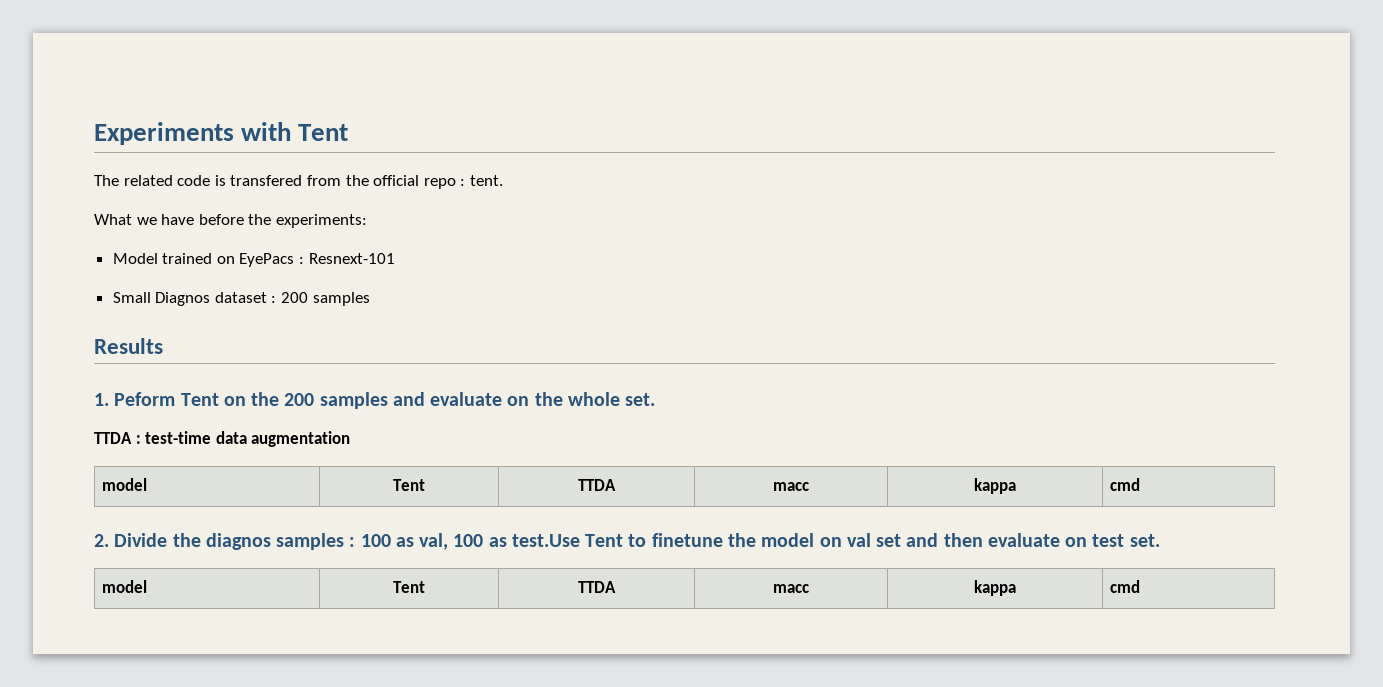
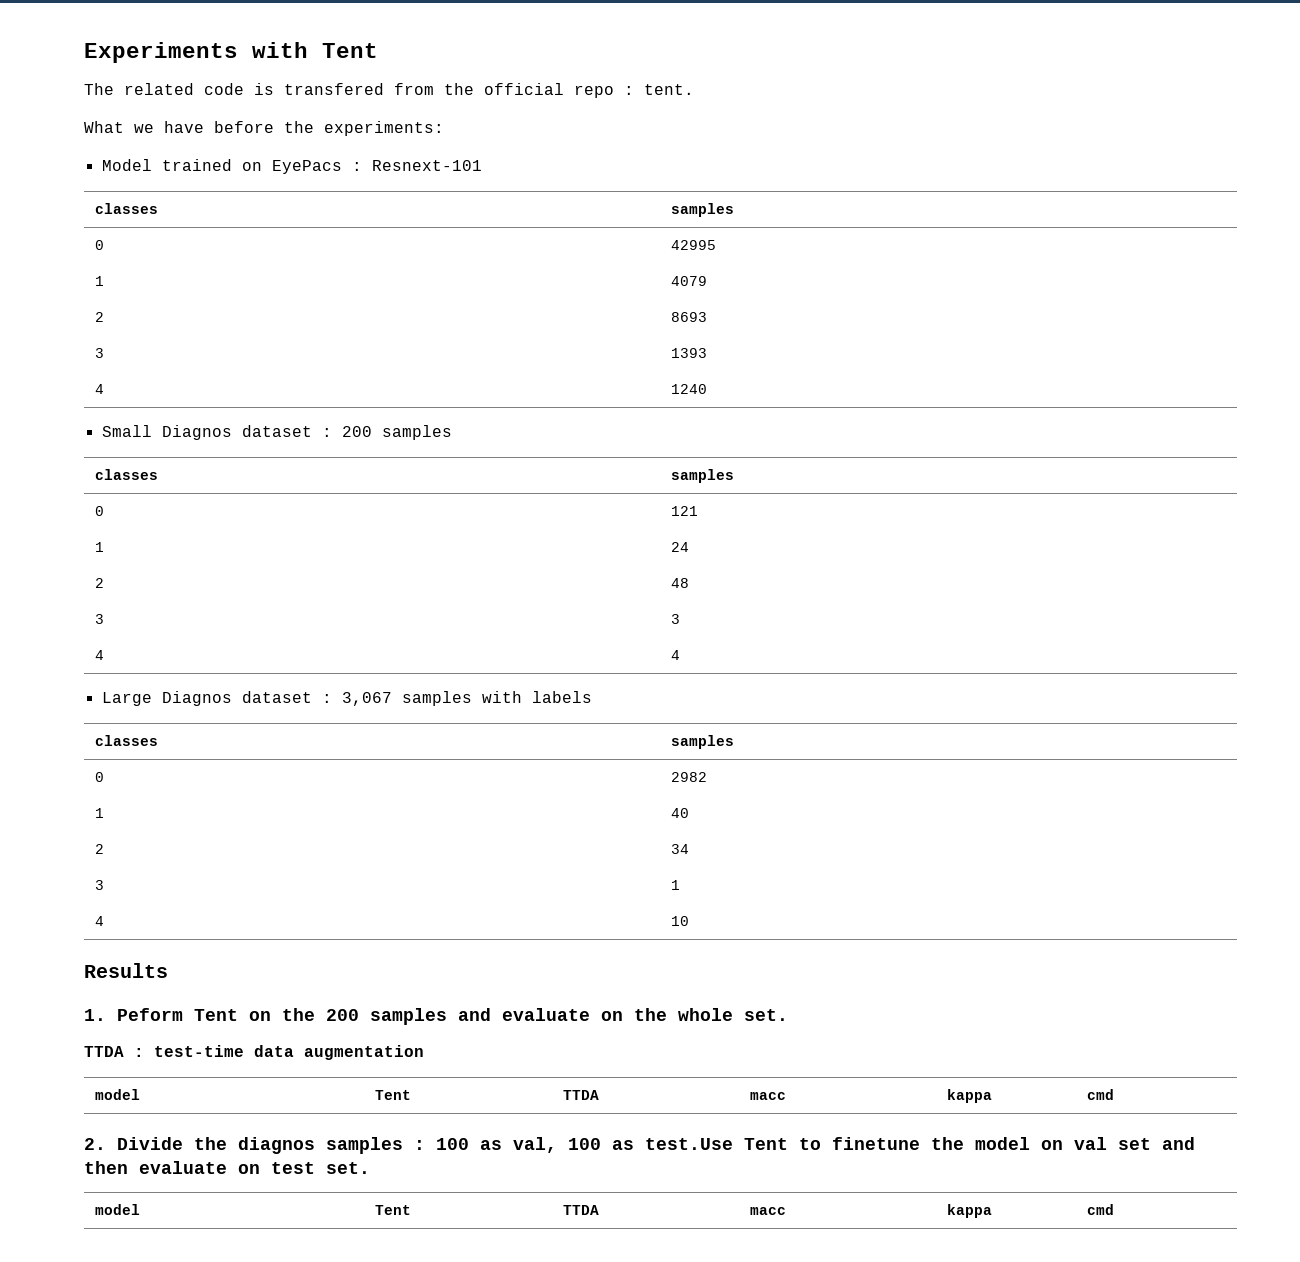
  Model trained on EyePacs : Resnext-101
+ classes | samples
+ 0 | 42995
+ 1 | 4079
+ 2 | 8693
+ 3 | 1393
+ 4 | 1240
  Small Diagnos dataset : 200 samples
+ classes | samples
+ 0 | 121
+ 1 | 24
+ 2 | 48
+ 3 | 3
+ 4 | 4
+ Large Diagnos dataset : 3,067 samples with labels
+ classes | samples
+ 0 | 2982
+ 1 | 40
+ 2 | 34
+ 3 | 1
+ 4 | 10

